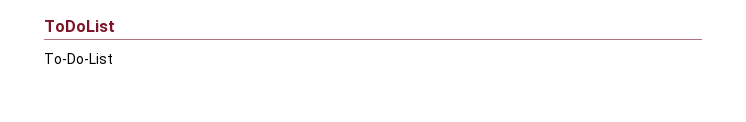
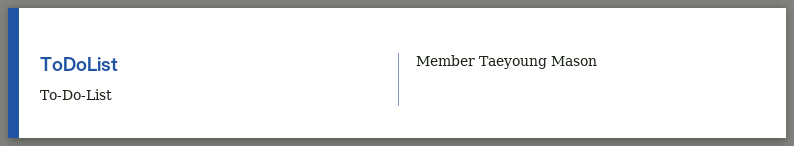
+ Member Taeyoung Mason

